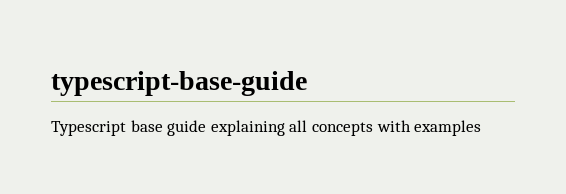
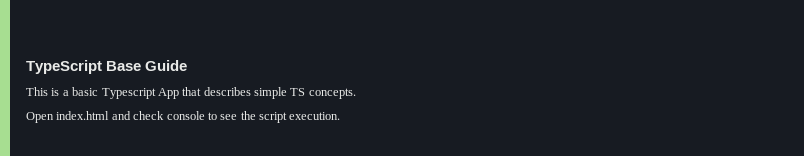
- typescript-base-guide
- Typescript base guide explaining all concepts with examples
+ TypeScript Base Guide
+ This is a basic Typescript App that describes simple TS concepts.
+ Open index.html and check console to see the script execution.

